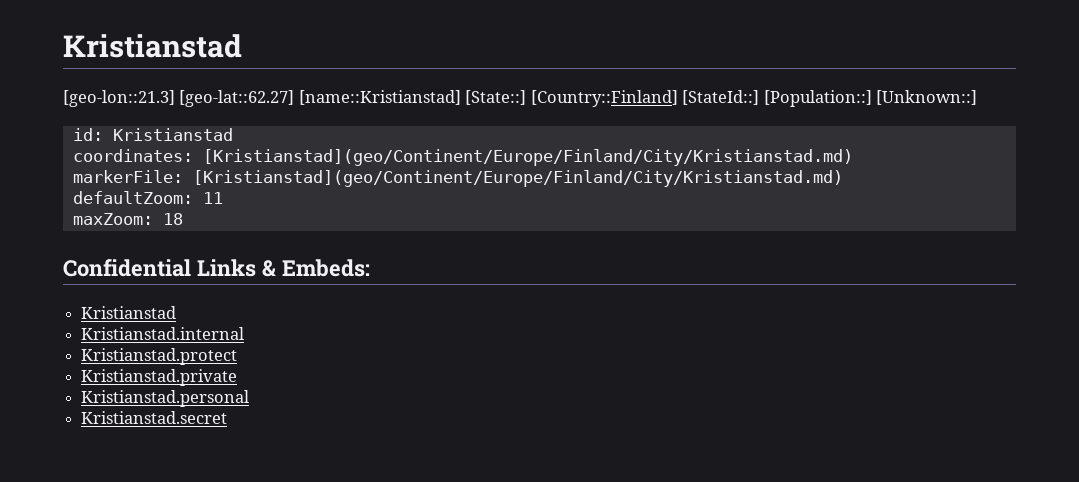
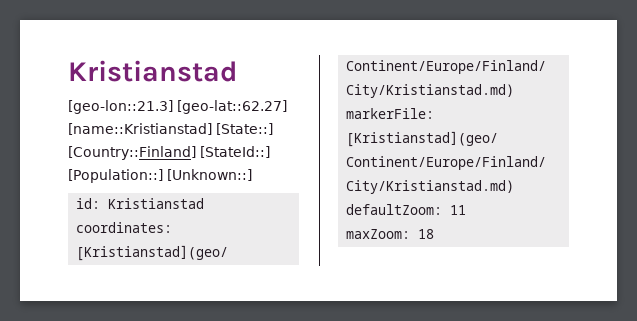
- Confidential Links & Embeds:
- Kristianstad
- Kristianstad.internal
- Kristianstad.protect
- Kristianstad.private
- Kristianstad.personal
- Kristianstad.secret

